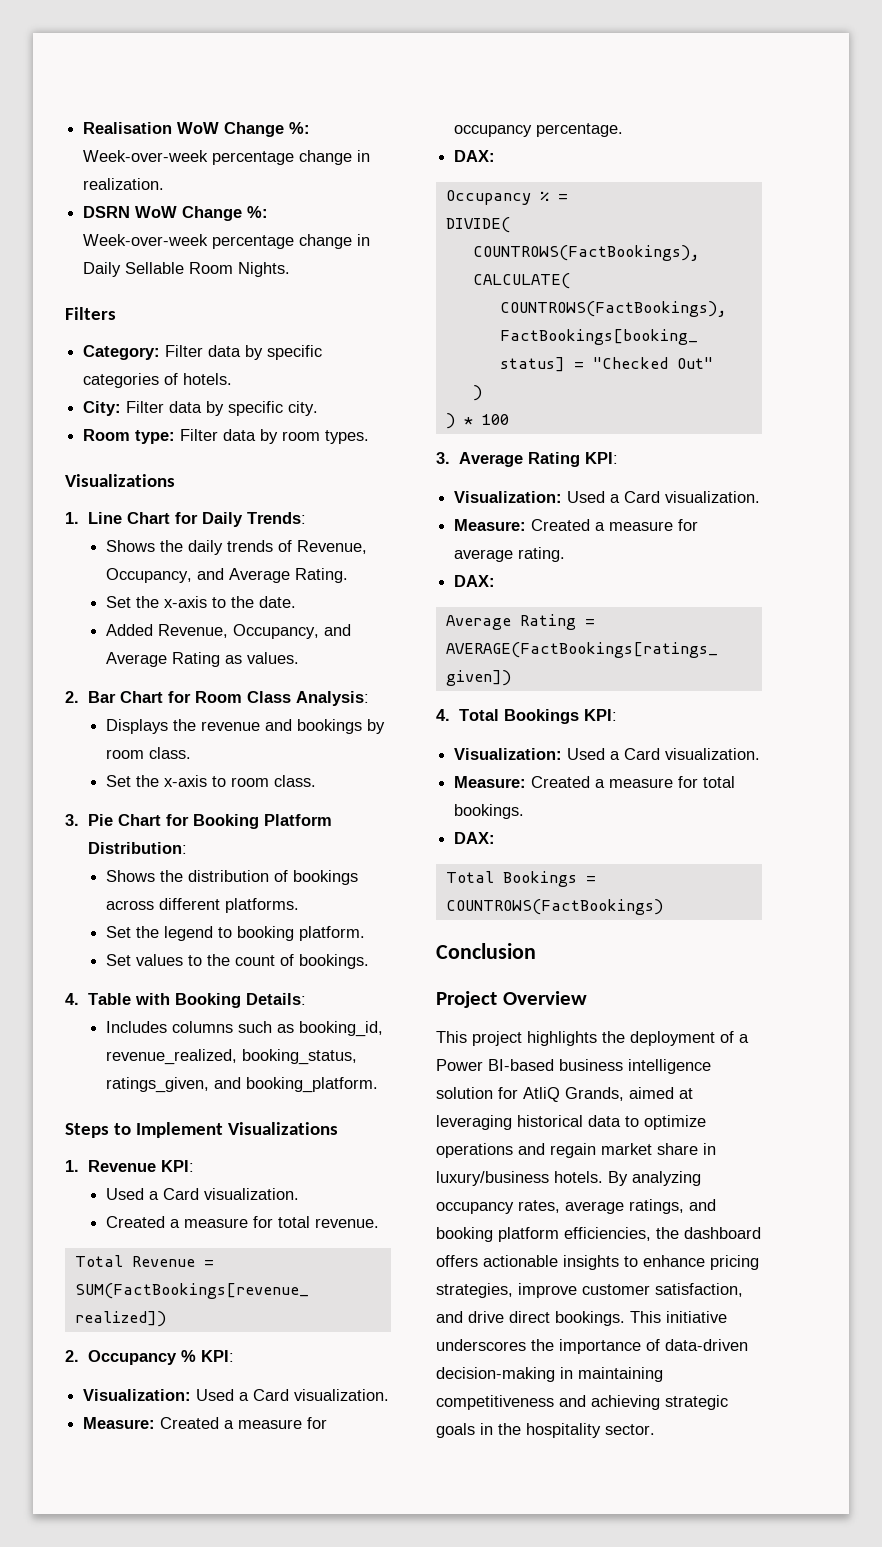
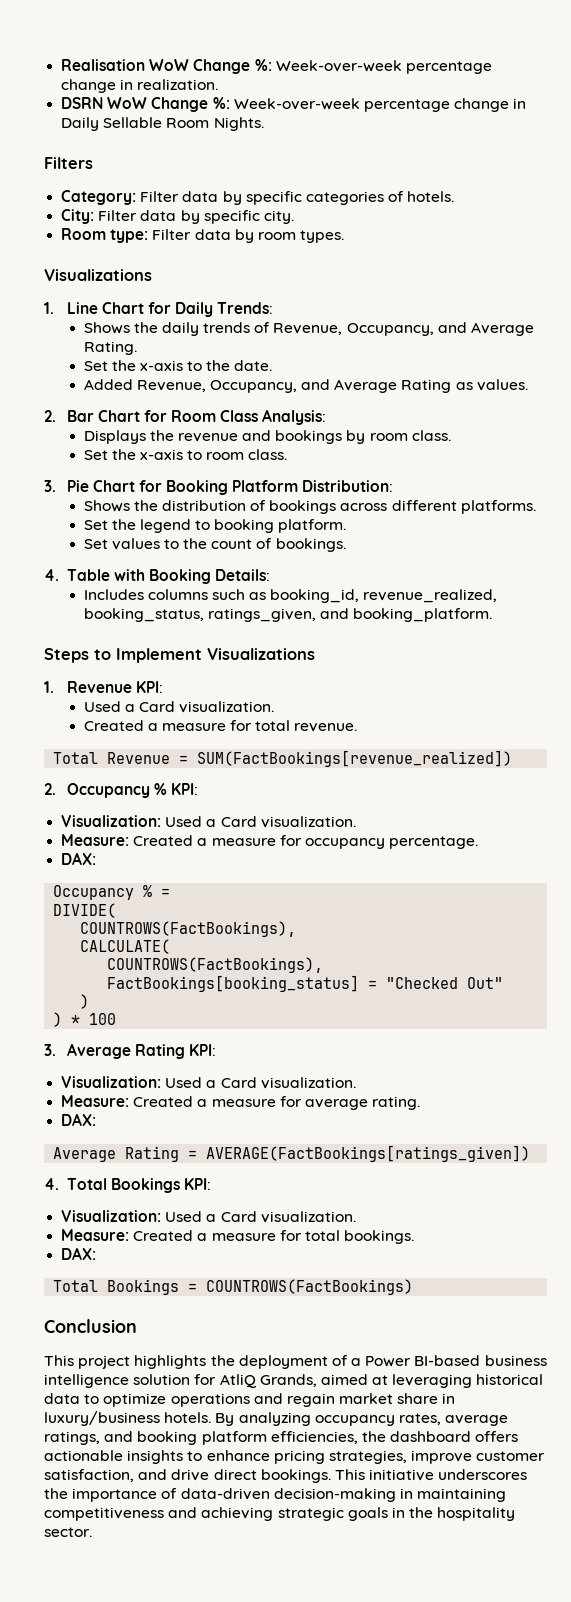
- Project Overview

